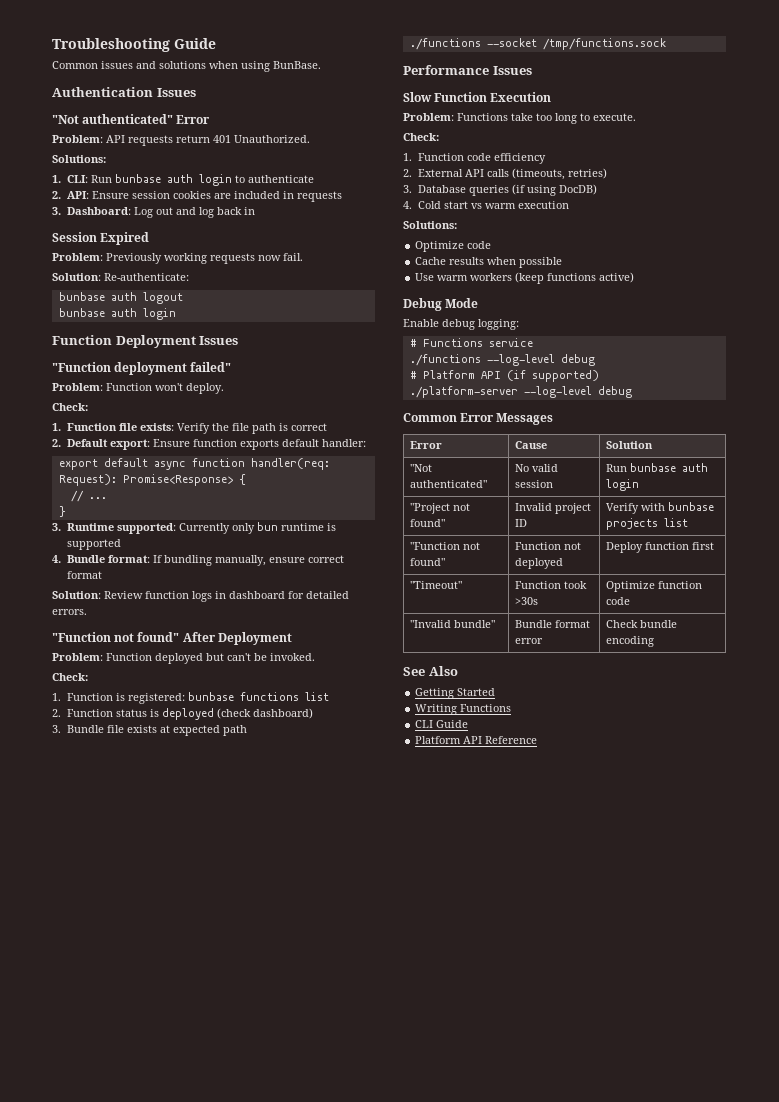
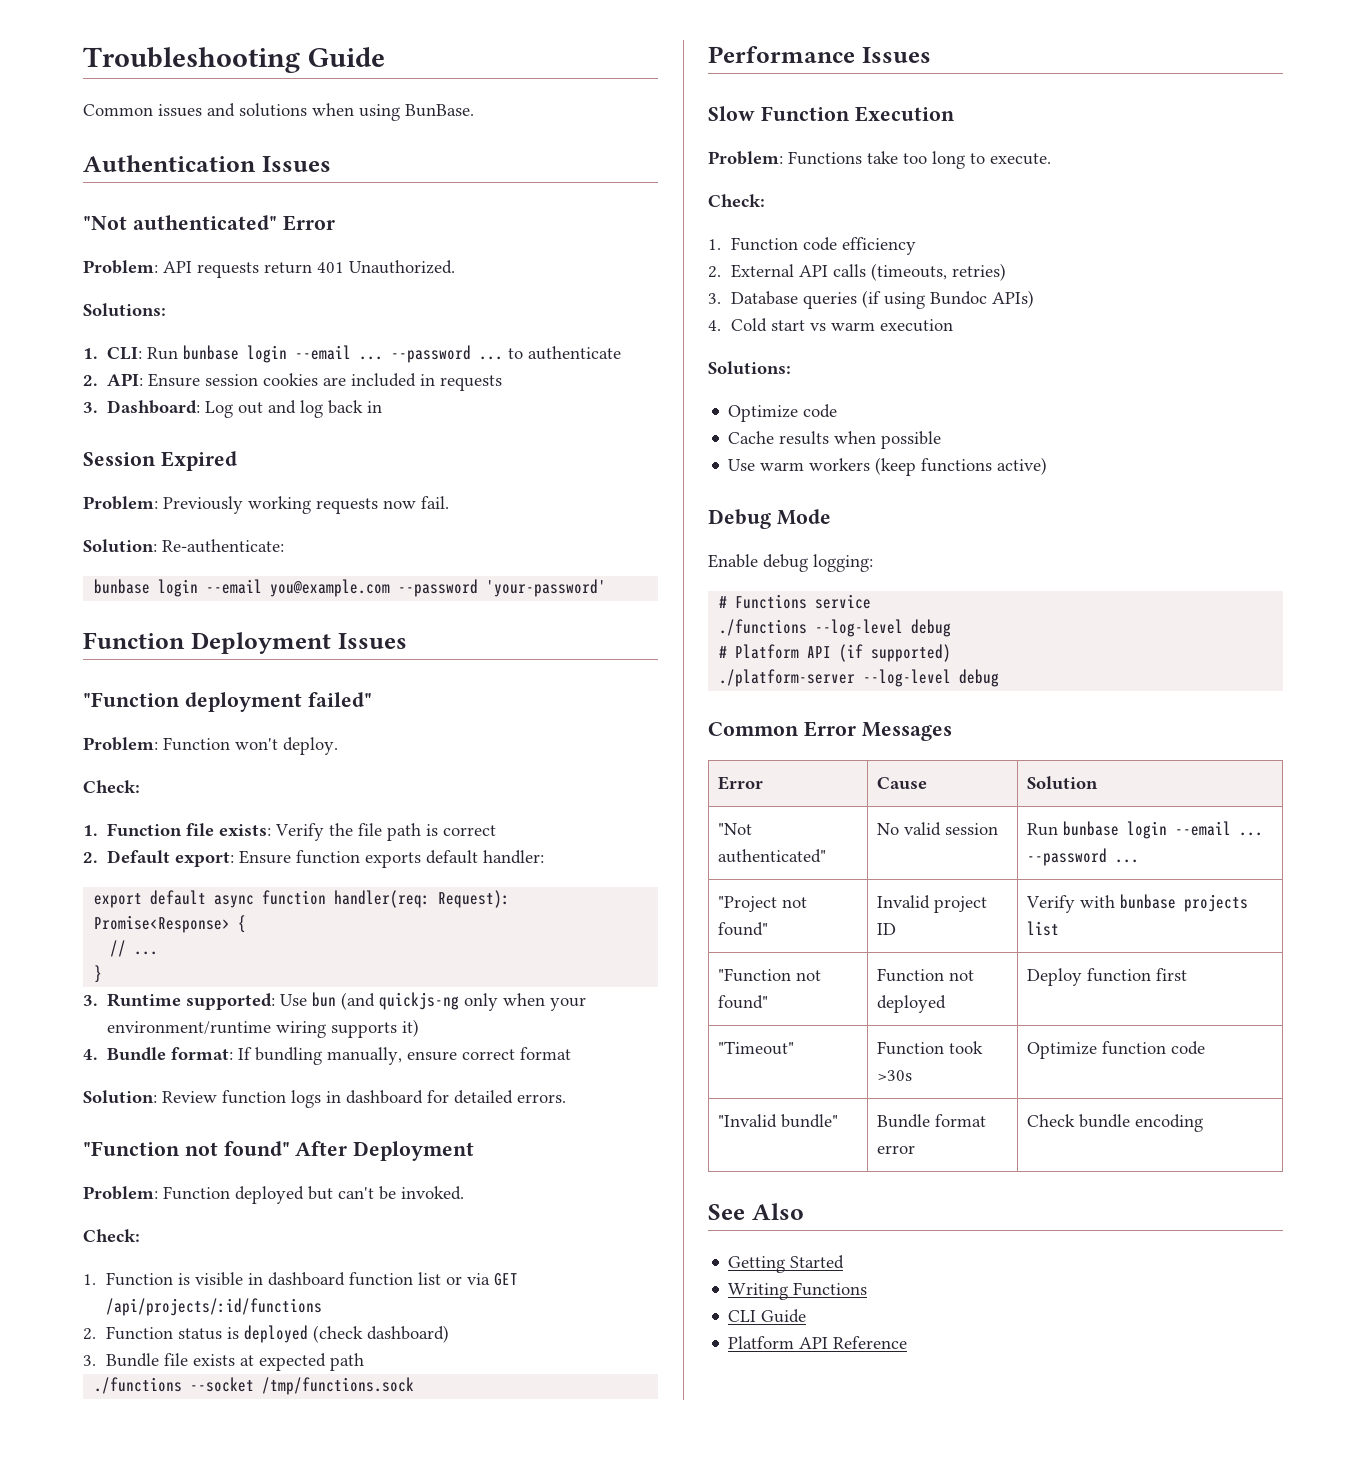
- 1. CLI: Run bunbase auth login to authenticate
+ 1. CLI: Run bunbase login --email ... --password ... to authenticate
- bunbase auth logout
- bunbase auth login
+ bunbase login --email you@example.com --password 'your-password'
- 3. Runtime supported: Currently only bun runtime is supported
+ 3. Runtime supported: Use bun (and quickjs-ng only when your environment/runtime wiring supports it)
- 1. Function is registered: bunbase functions list
+ 1. Function is visible in dashboard function list or via GET /api/projects/:id/functions
- 3. Database queries (if using DocDB)
+ 3. Database queries (if using Bundoc APIs)
- "Not authenticated" | No valid session | Run bunbase auth login
+ "Not authenticated" | No valid session | Run bunbase login --email ... --password ...

